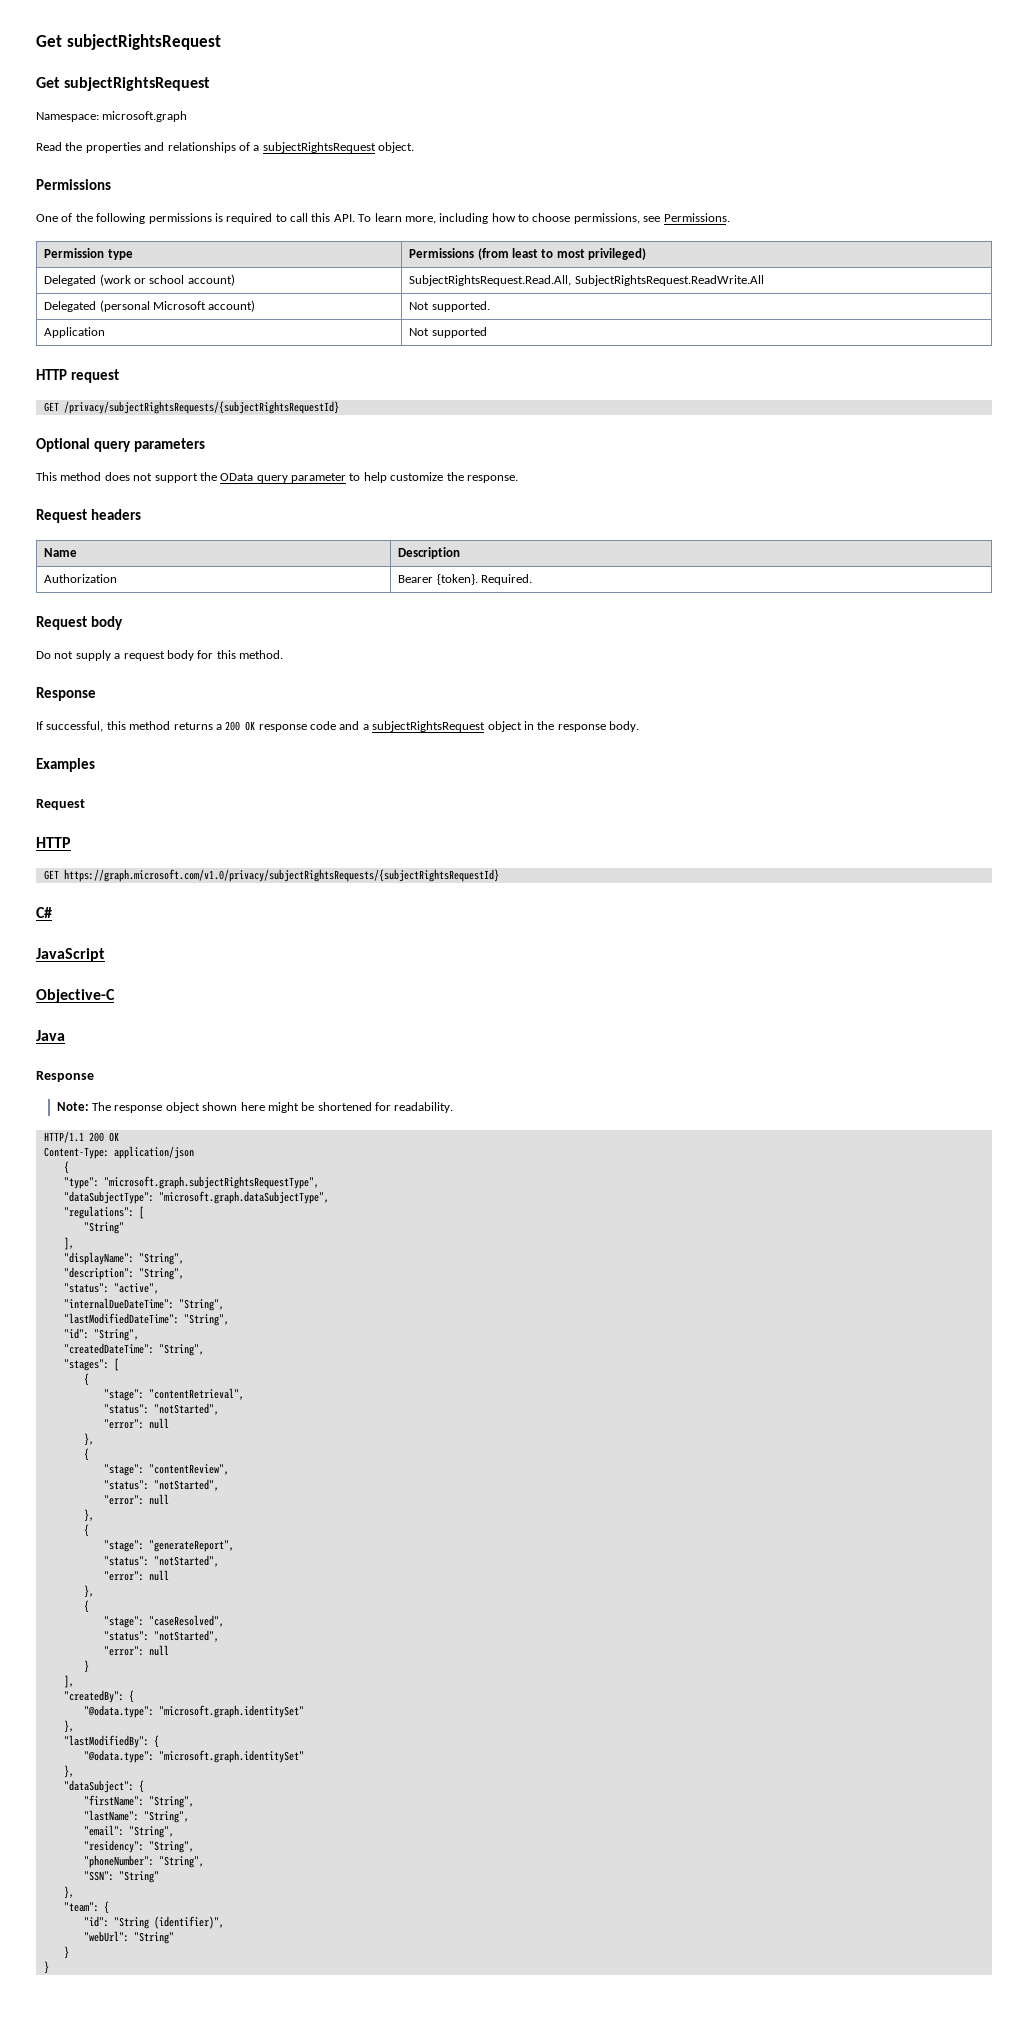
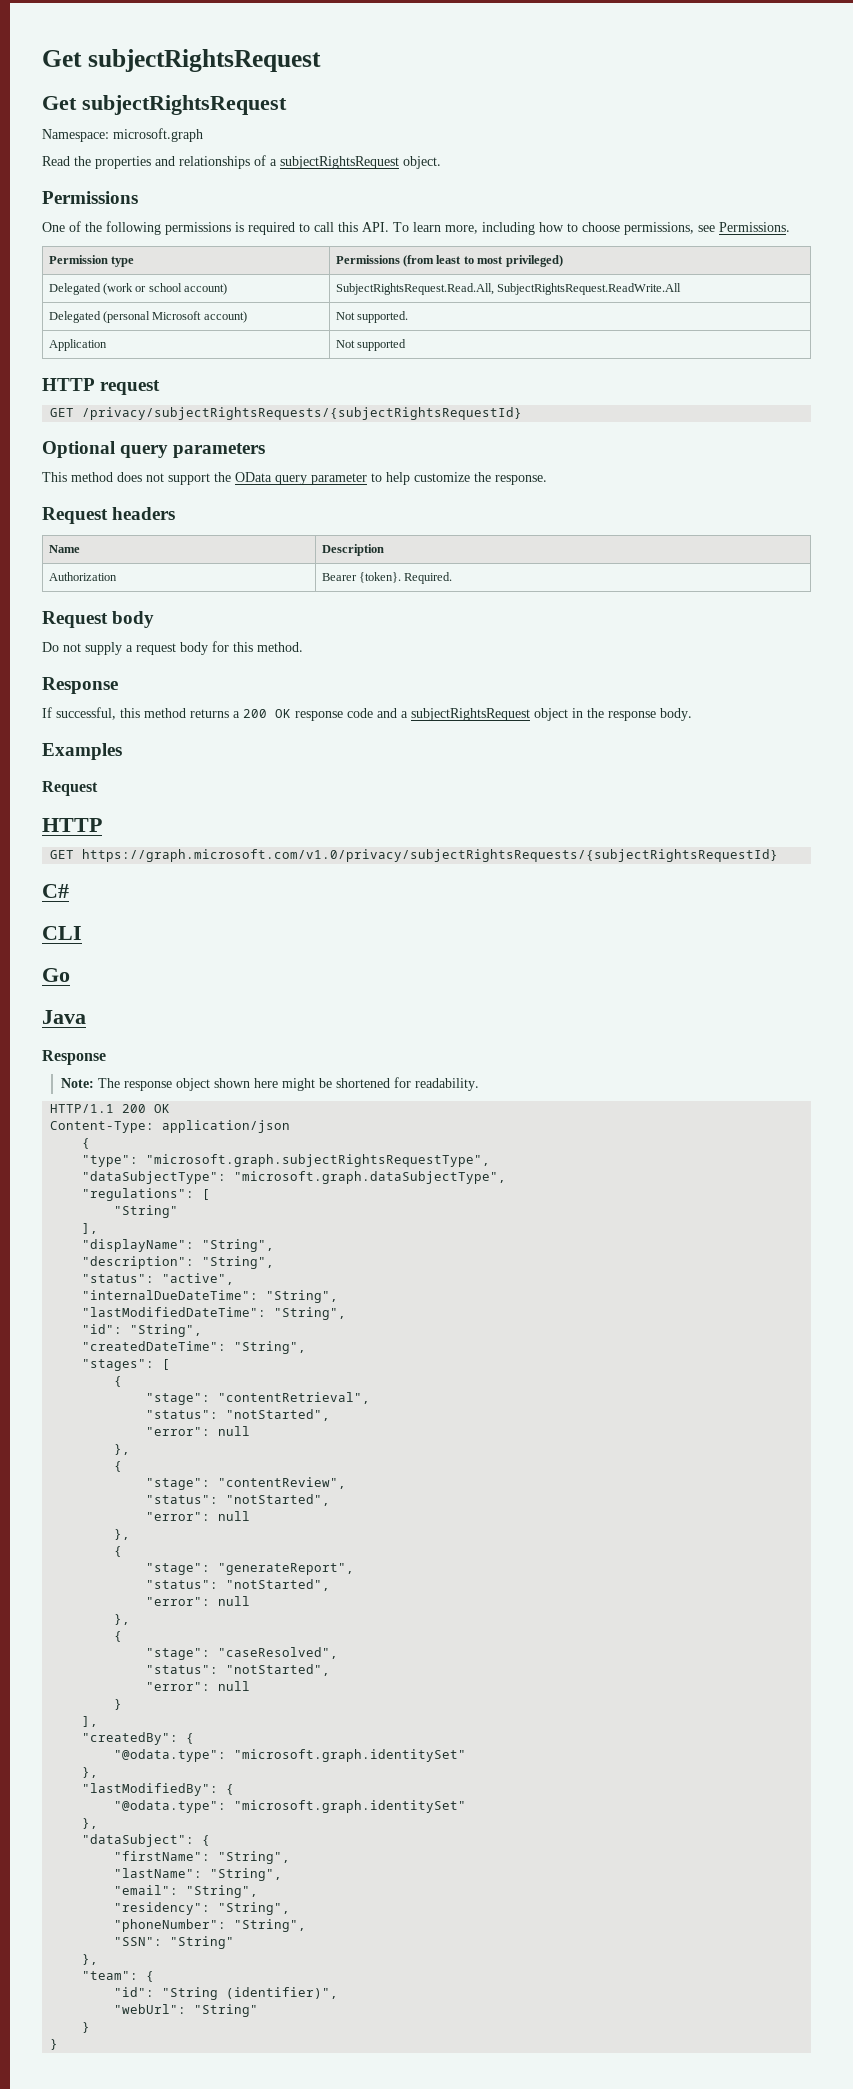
- JavaScript
- Objective-C
+ CLI
+ Go

